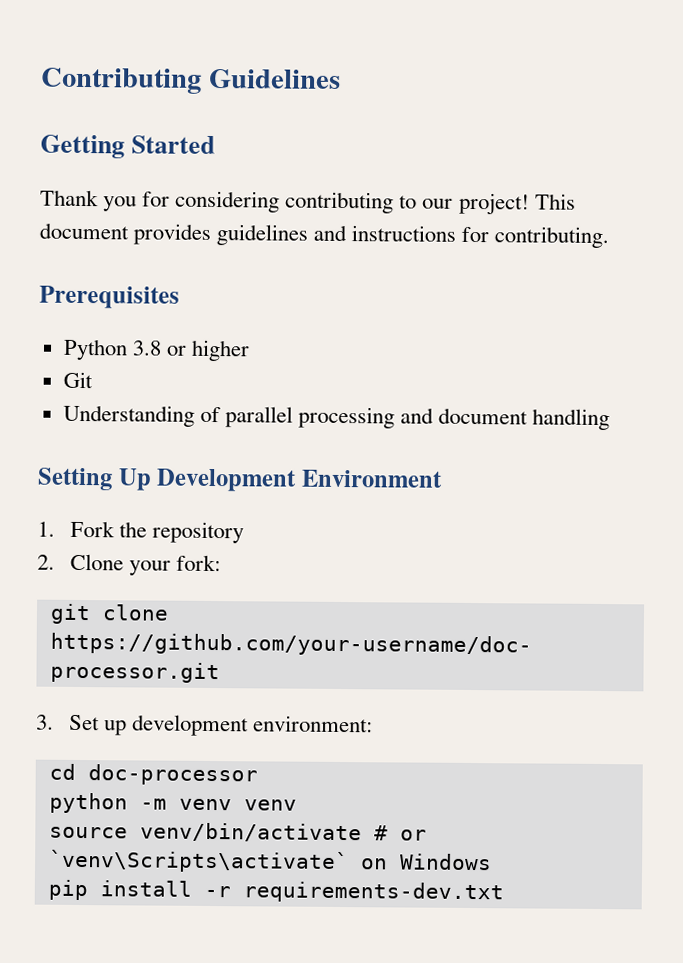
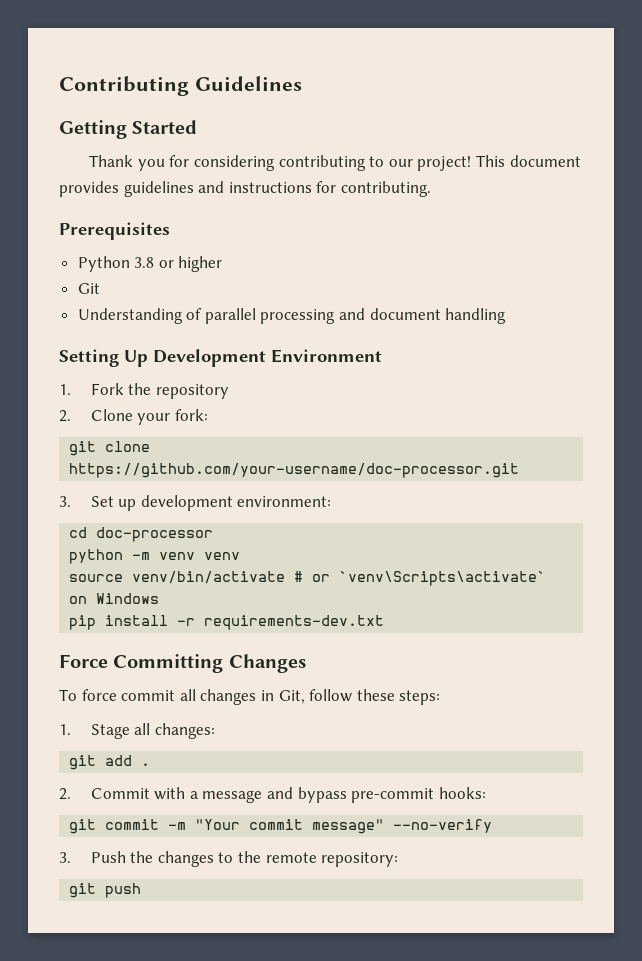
+ Force Committing Changes
+ To force commit all changes in Git, follow these steps:
+ 1. Stage all changes:
+ git add .
+ 2. Commit with a message and bypass pre-commit hooks:
+ git commit -m "Your commit message" --no-verify
+ 3. Push the changes to the remote repository:
+ git push

